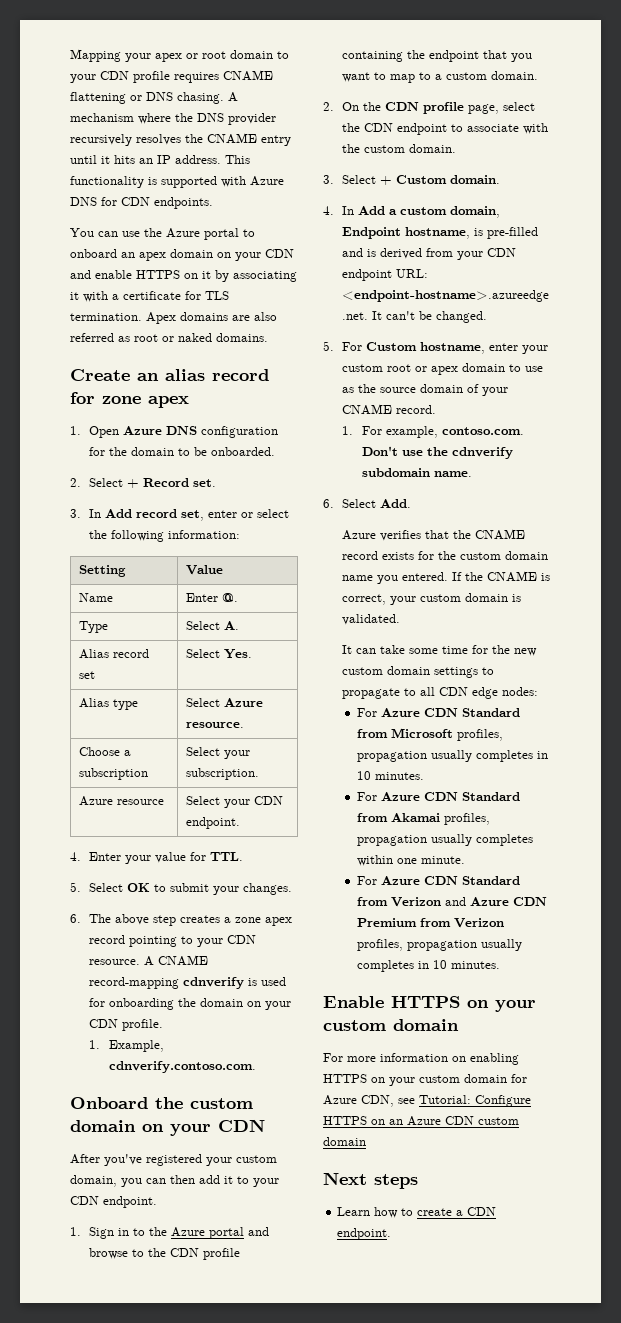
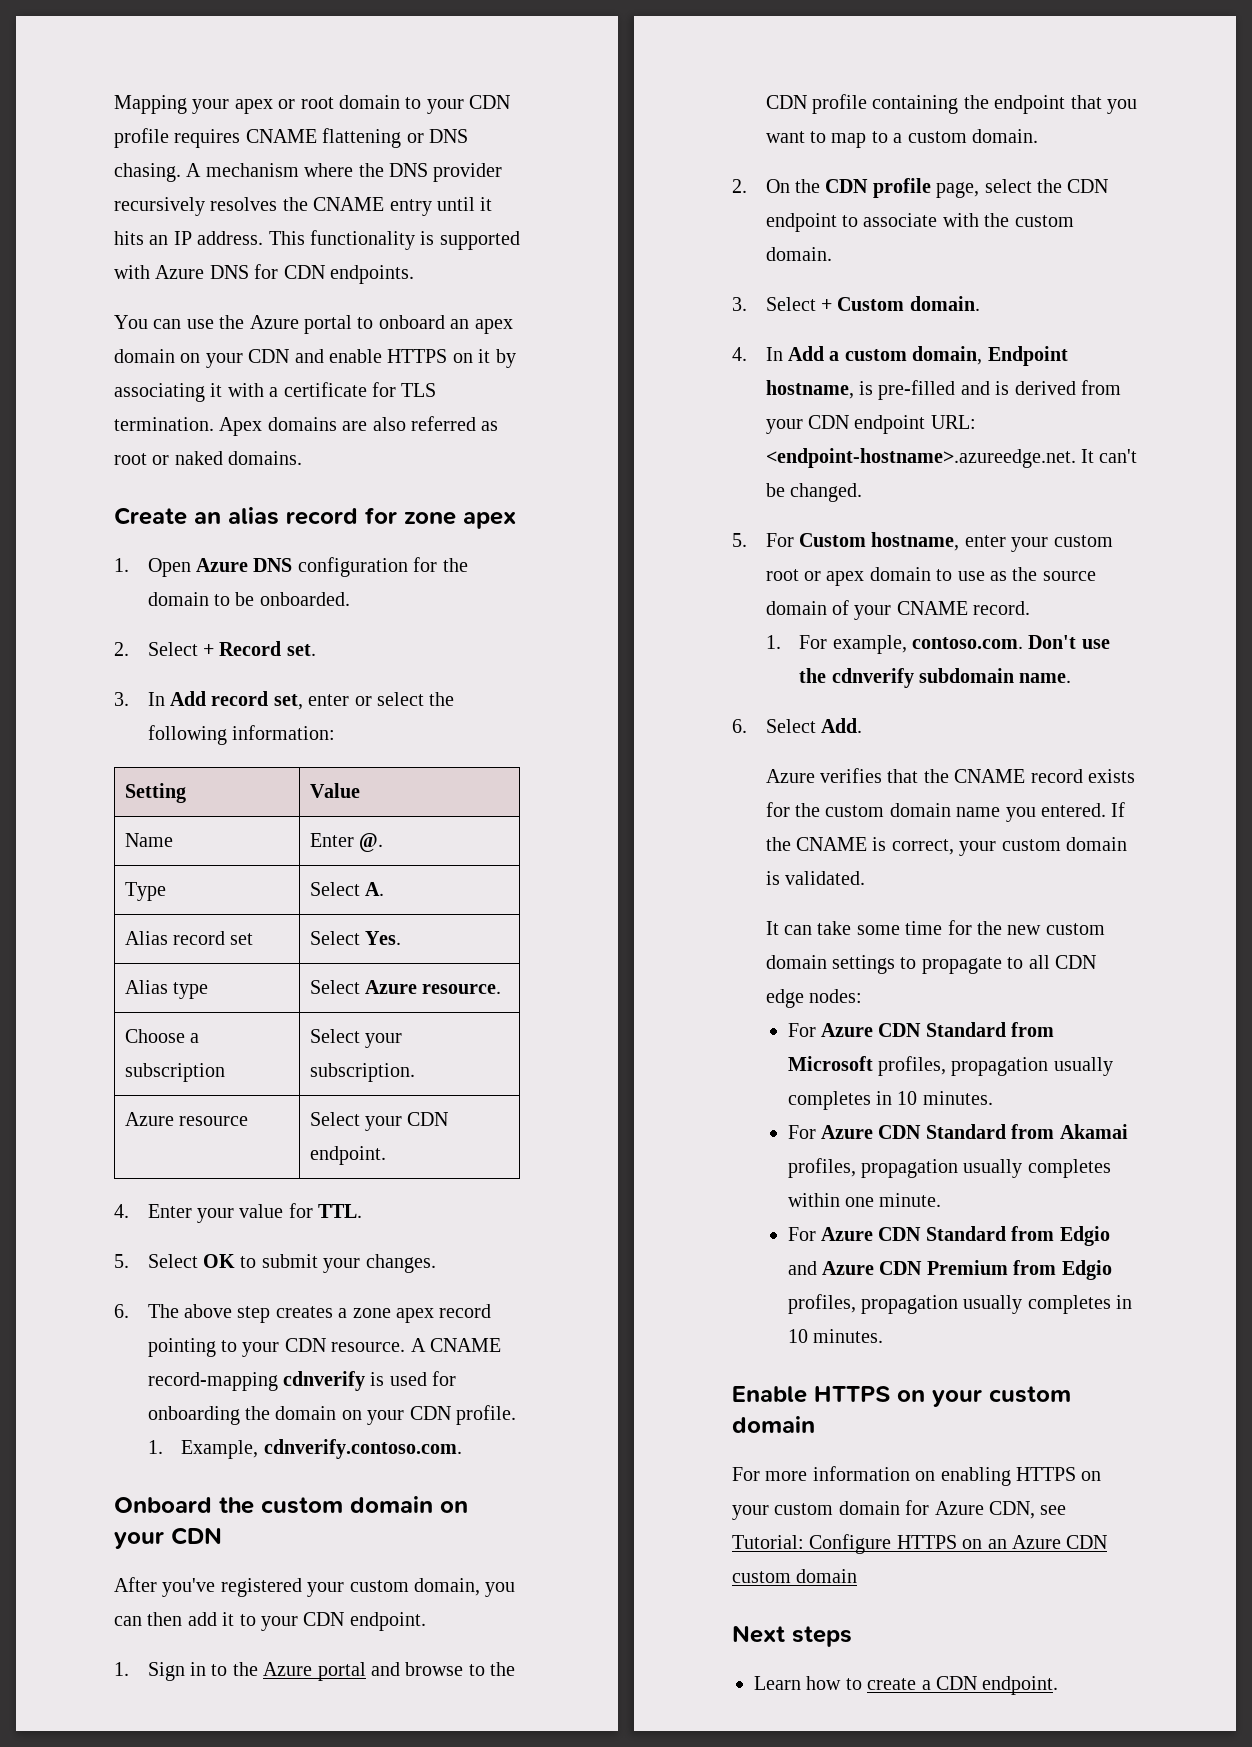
- For Azure CDN Standard from Verizon and Azure CDN Premium from Verizon profiles, propagation usually completes in 10 minutes.
+ For Azure CDN Standard from Edgio and Azure CDN Premium from Edgio profiles, propagation usually completes in 10 minutes.

